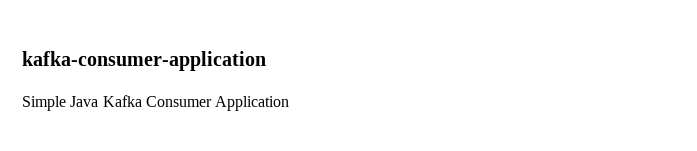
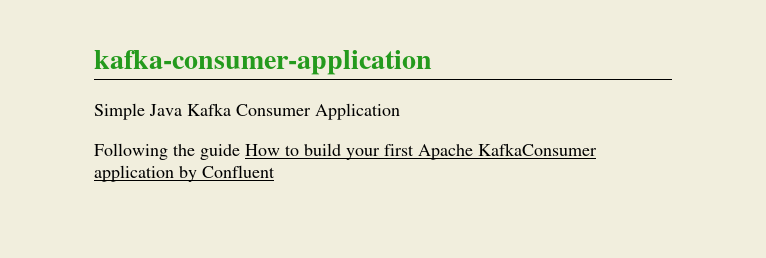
+ Following the guide How to build your first Apache KafkaConsumer application by Confluent

